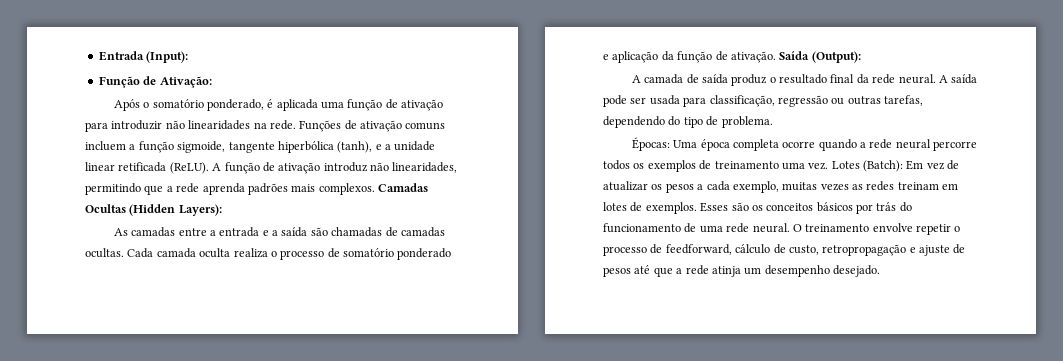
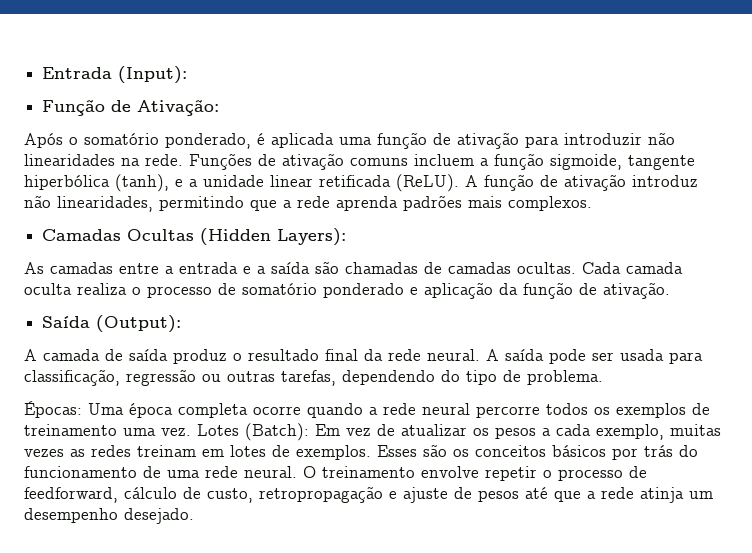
- A função de ativação introduz não linearidades, permitindo que a rede aprenda padrões mais complexos. Camadas Ocultas (Hidden Layers):
+ A função de ativação introduz não linearidades, permitindo que a rede aprenda padrões mais complexos.
+ Camadas Ocultas (Hidden Layers):
- Cada camada oculta realiza o processo de somatório ponderado e aplicação da função de ativação. Saída (Output):
+ Cada camada oculta realiza o processo de somatório ponderado e aplicação da função de ativação.
+ Saída (Output):

